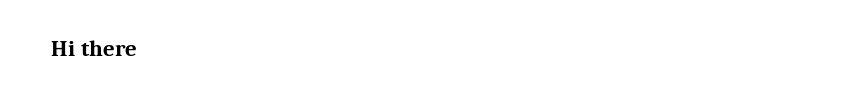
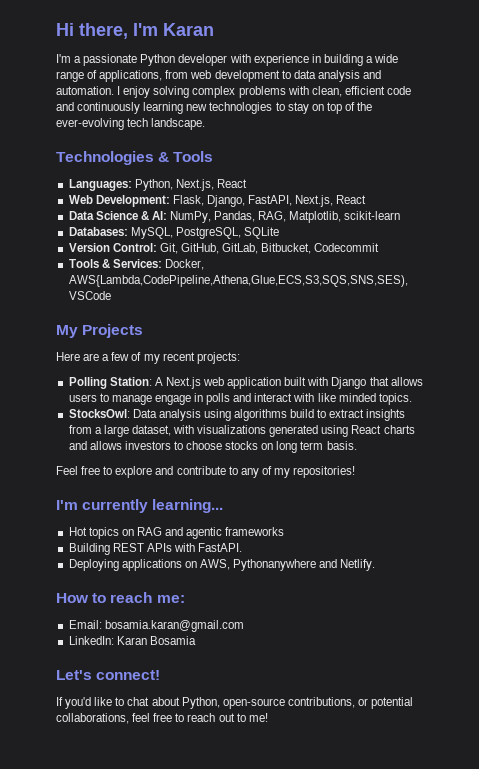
- Hi there
+ Hi there, I'm Karan
+ I'm a passionate Python developer with experience in building a wide range of applications, from web development to data analysis and automation. I enjoy solving complex problems with clean, efficient code and continuously learning new technologies to stay on top of the ever-evolving tech landscape.
+ Technologies & Tools
+ Languages: Python, Next.js, React
+ Web Development: Flask, Django, FastAPI, Next.js, React
+ Data Science & AI: NumPy, Pandas, RAG, Matplotlib, scikit-learn
+ Databases: MySQL, PostgreSQL, SQLite
+ Version Control: Git, GitHub, GitLab, Bitbucket, Codecommit
+ Tools & Services: Docker, AWS{Lambda,CodePipeline,Athena,Glue,ECS,S3,SQS,SNS,SES), VSCode
+ My Projects
+ Here are a few of my recent projects:
+ Polling Station: A Next.js web application built with Django that allows users to manage engage in polls and interact with like minded topics.
+ StocksOwl: Data analysis using algorithms build to extract insights from a large dataset, with visualizations generated using React charts and allows investors to choose stocks on long term basis.
+ Feel free to explore and contribute to any of my repositories!
+ I'm currently learning...
+ Hot topics on RAG and agentic frameworks
+ Building REST APIs with FastAPI.
+ Deploying applications on AWS, Pythonanywhere and Netlify.
+ How to reach me:
+ Email: bosamia.karan@gmail.com
+ LinkedIn: Karan Bosamia
+ Let's connect!
+ If you'd like to chat about Python, open-source contributions, or potential collaborations, feel free to reach out to me!

